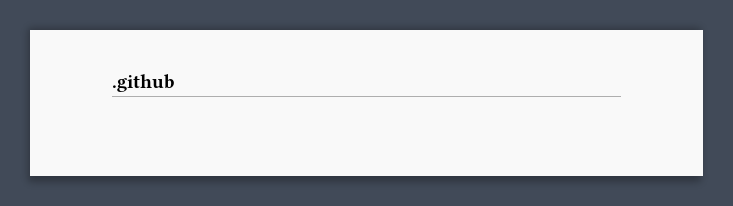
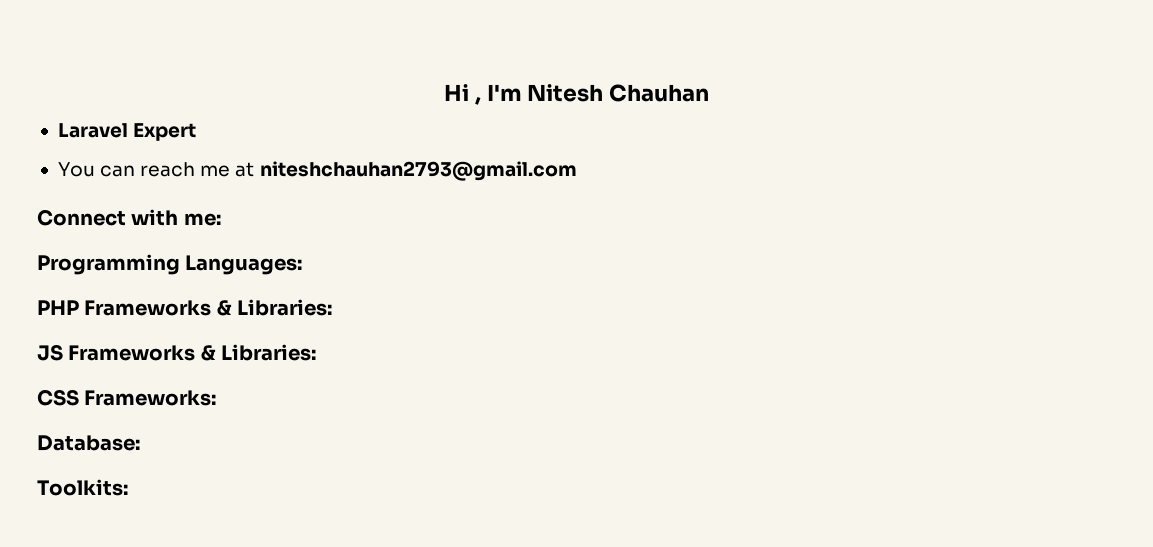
- .github
+ Hi , I'm Nitesh Chauhan
+ Laravel Expert
+ You can reach me at niteshchauhan2793@gmail.com
+ Connect with me:
+ Programming Languages:
+ PHP Frameworks & Libraries:
+ JS Frameworks & Libraries:
+ CSS Frameworks:
+ Database:
+ Toolkits:

